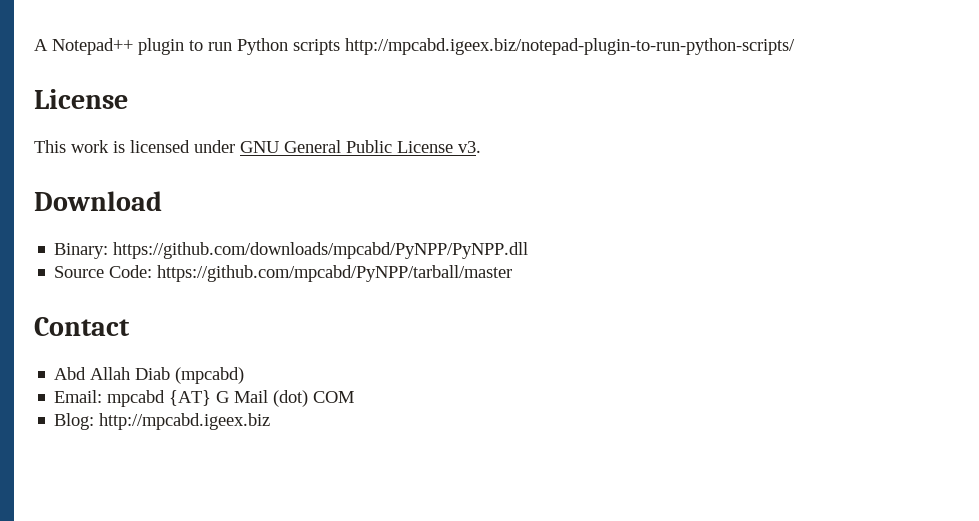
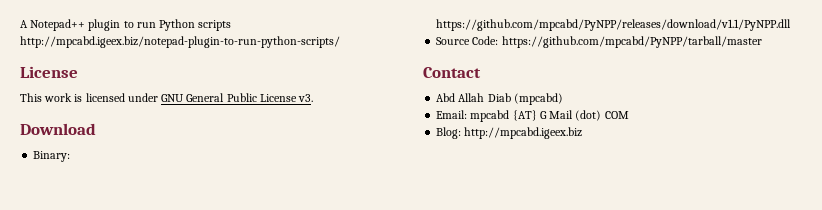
- Binary: https://github.com/downloads/mpcabd/PyNPP/PyNPP.dll
+ Binary: https://github.com/mpcabd/PyNPP/releases/download/v1.1/PyNPP.dll

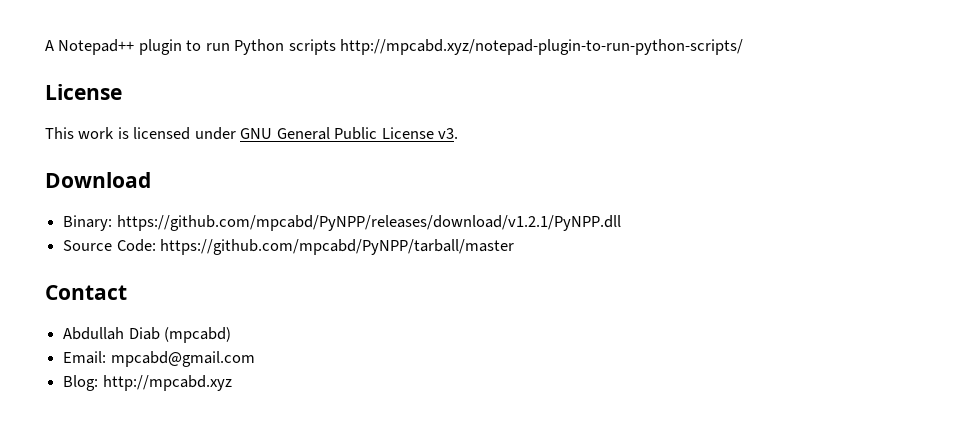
- A Notepad++ plugin to run Python scripts http://mpcabd.igeex.biz/notepad-plugin-to-run-python-scripts/
+ A Notepad++ plugin to run Python scripts http://mpcabd.xyz/notepad-plugin-to-run-python-scripts/
- Binary: https://github.com/mpcabd/PyNPP/releases/download/v1.1/PyNPP.dll
+ Binary: https://github.com/mpcabd/PyNPP/releases/download/v1.2.1/PyNPP.dll
- Abd Allah Diab (mpcabd)
+ Abdullah Diab (mpcabd)
- Email: mpcabd {AT} G Mail (dot) COM
+ Email: mpcabd@gmail.com
- Blog: http://mpcabd.igeex.biz
+ Blog: http://mpcabd.xyz

